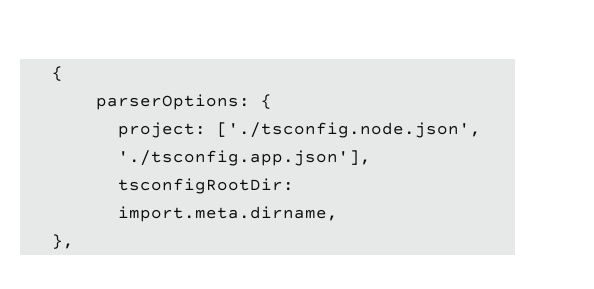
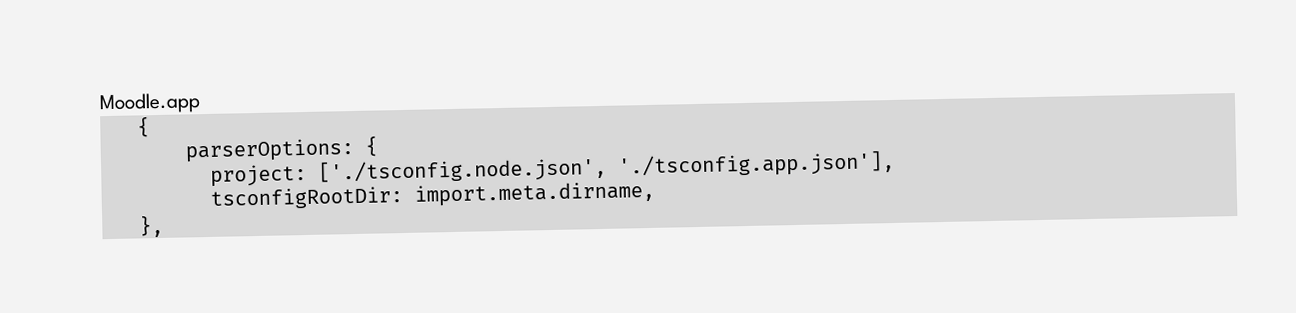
+ Moodle.app

